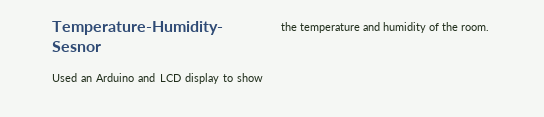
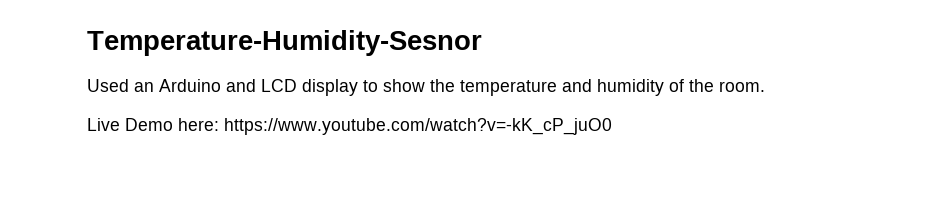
+ Live Demo here: https://www.youtube.com/watch?v=-kK_cP_juO0

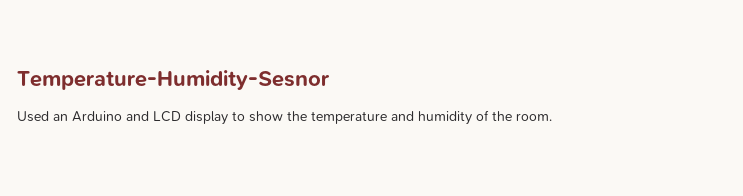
- Live Demo here: https://www.youtube.com/watch?v=-kK_cP_juO0

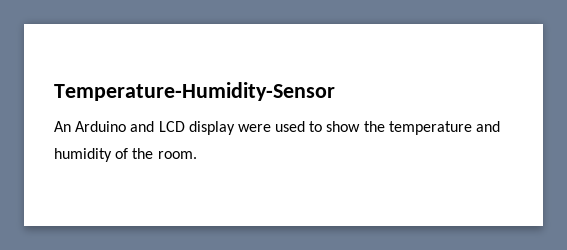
- Temperature-Humidity-Sesnor
- Used an Arduino and LCD display to show the temperature and humidity of the room.
+ Temperature-Humidity-Sensor
+ An Arduino and LCD display were used to show the temperature and humidity of the room.

